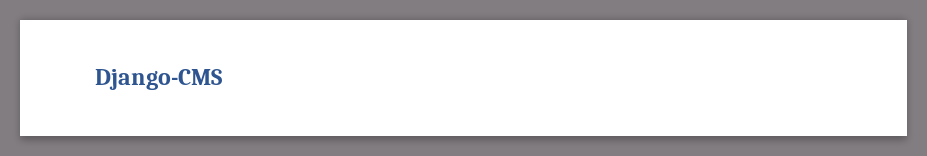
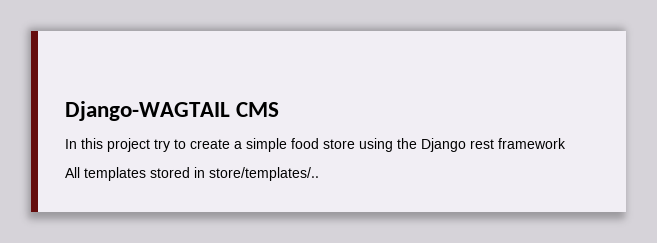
- Django-CMS
+ Django-WAGTAIL CMS
+ In this project try to create a simple food store using the Django rest framework
+ All templates stored in store/templates/..

